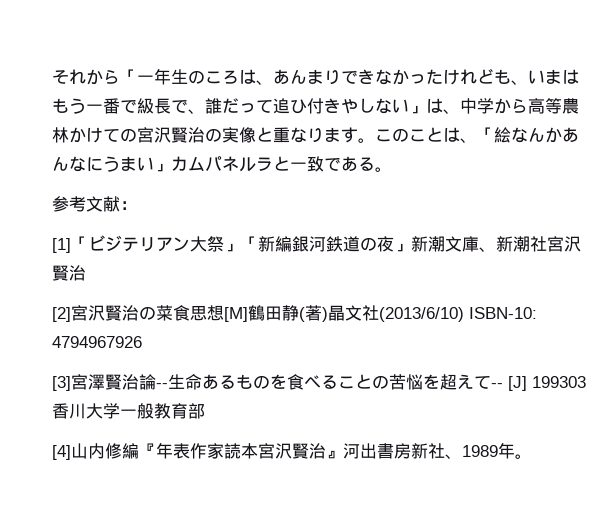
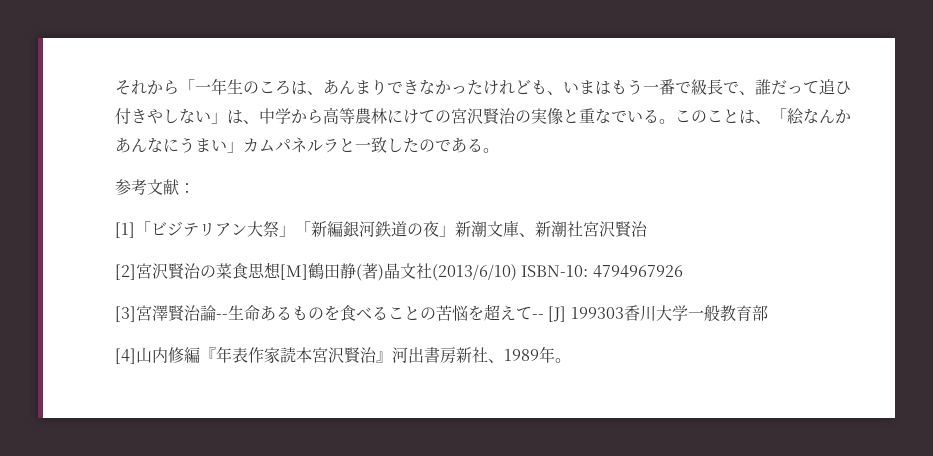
- それから「一年生のころは、あんまりできなかったけれども、いまはもう一番で級長で、誰だって追ひ付きやしない」は、中学から高等農林かけての宮沢賢治の実像と重なります。
+ それから「一年生のころは、あんまりできなかったけれども、いまはもう一番で級長で、誰だって追ひ付きやしない」は、中学から高等農林にけての宮沢賢治の実像と重なでいる。
- このことは、「絵なんかあんなにうまい」カムパネルラと一致である。
+ このことは、「絵なんかあんなにうまい」カムパネルラと一致したのである。

